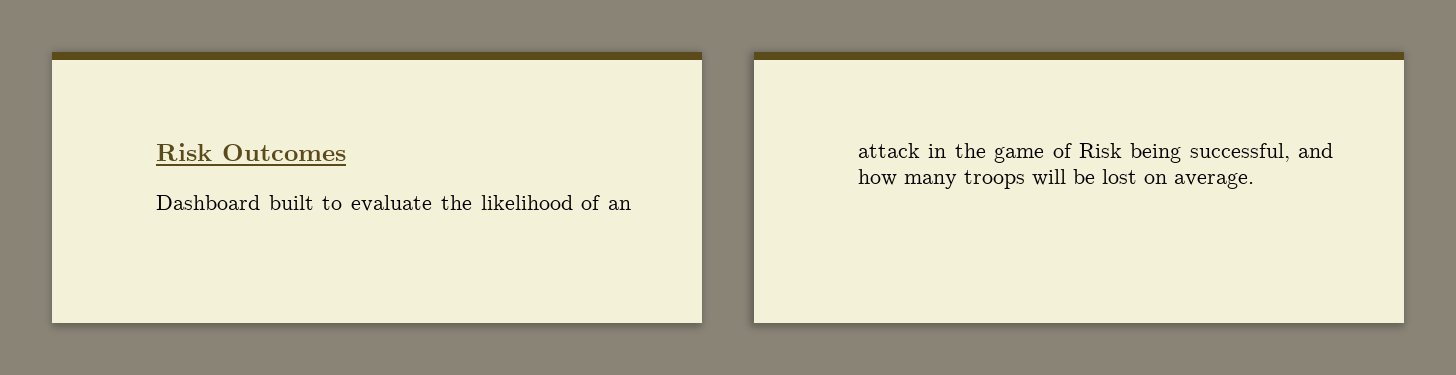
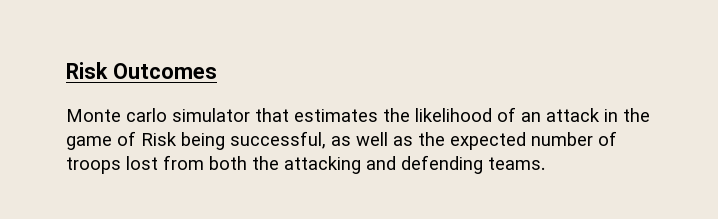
- Dashboard built to evaluate the likelihood of an attack in the game of Risk being successful, and how many troops will be lost on average.
+ Monte carlo simulator that estimates the likelihood of an attack in the game of Risk being successful, as well as the expected number of troops lost from both the attacking and defending teams.

